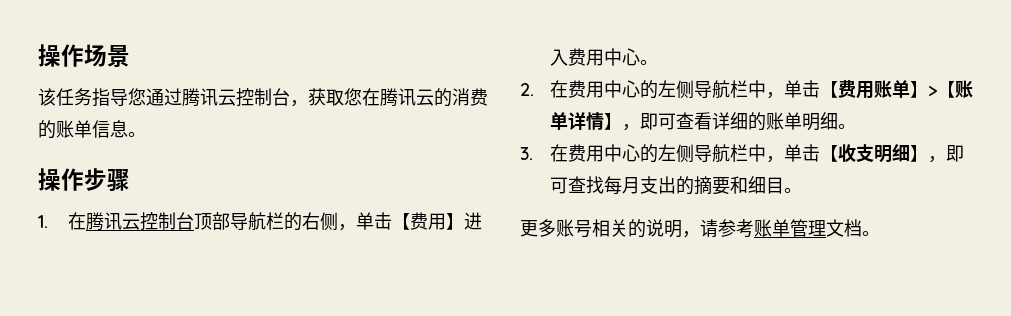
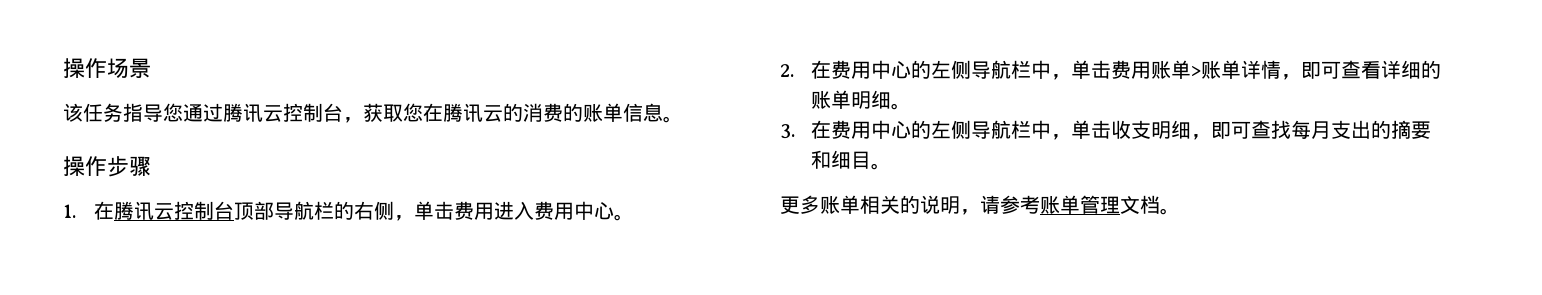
- 1.在腾讯云控制台顶部导航栏的右侧，单击【费用】进入费用中心。
+ 1.在腾讯云控制台顶部导航栏的右侧，单击费用进入费用中心。
- 2.在费用中心的左侧导航栏中，单击【费用账单】>【账单详情】，即可查看详细的账单明细。
+ 2.在费用中心的左侧导航栏中，单击费用账单>账单详情，即可查看详细的账单明细。
- 3.在费用中心的左侧导航栏中，单击【收支明细】，即可查找每月支出的摘要和细目。
+ 3.在费用中心的左侧导航栏中，单击收支明细，即可查找每月支出的摘要和细目。
- 更多账号相关的说明，请参考账单管理文档。
+ 更多账单相关的说明，请参考账单管理文档。

